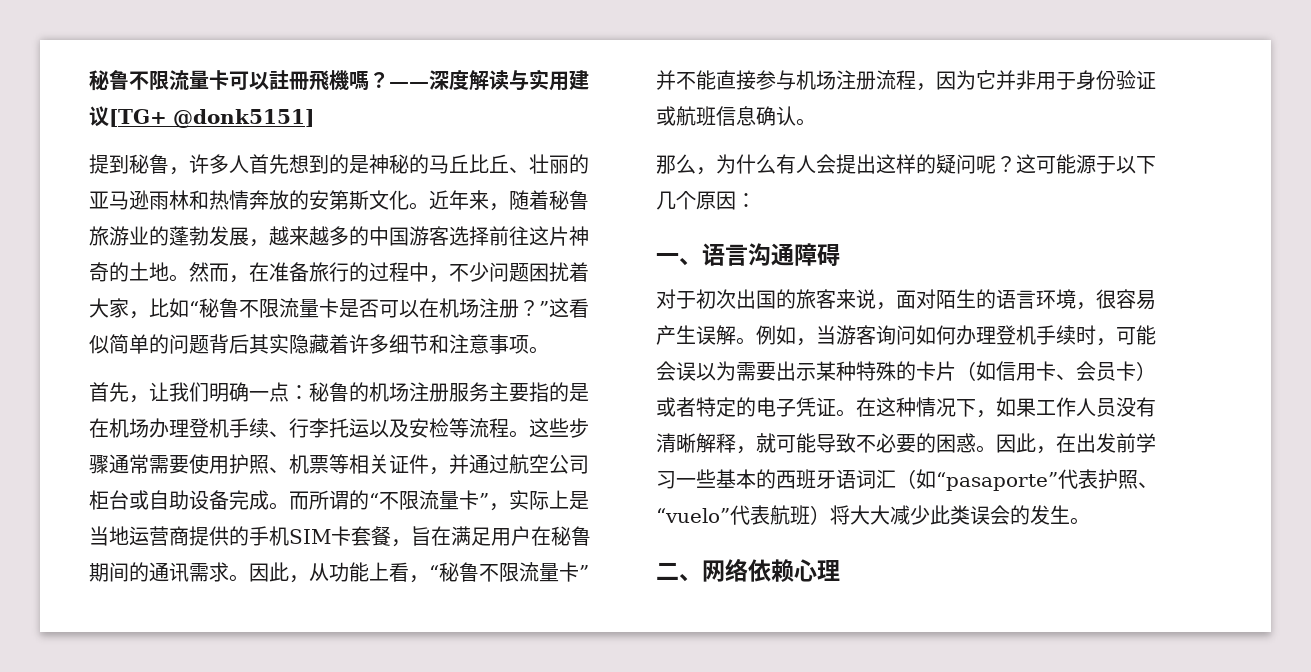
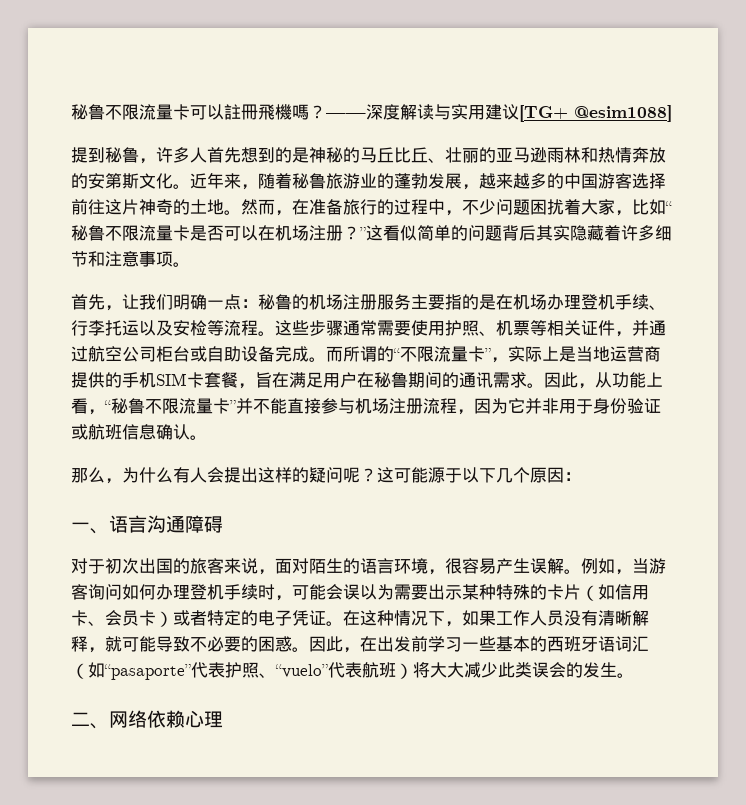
- ——深度解读与实用建议[TG+ @donk5151]
+ ——深度解读与实用建议[TG+ @esim1088]

